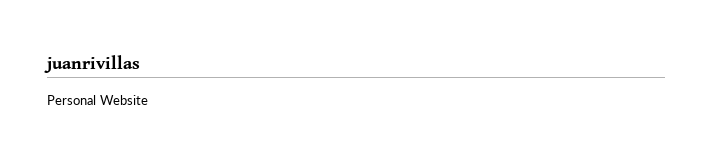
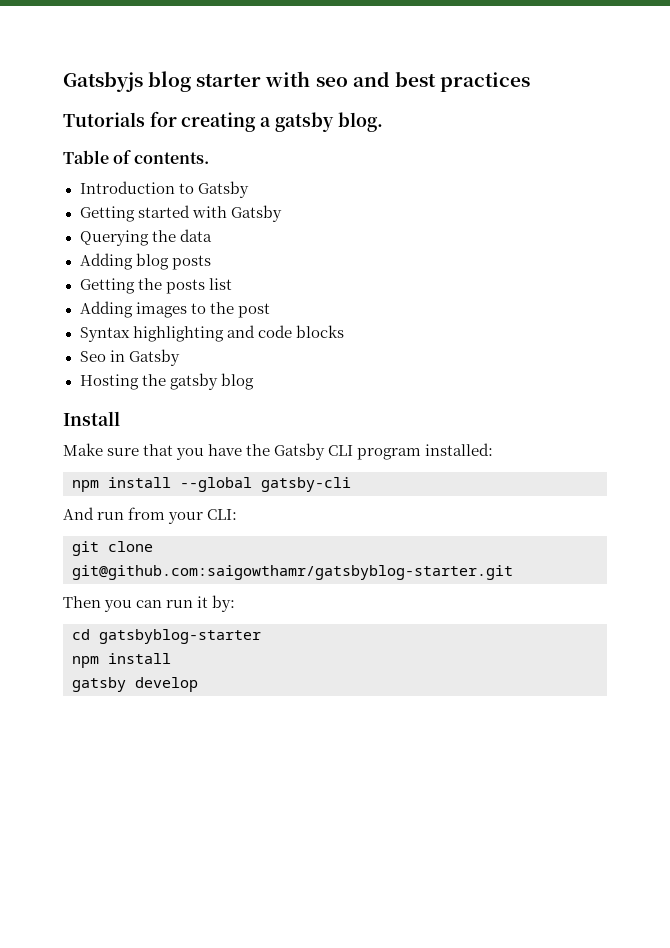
- juanrivillas
- Personal Website
+ Gatsbyjs blog starter with seo and best practices
+ Tutorials for creating a gatsby blog.
+ Table of contents.
+ Introduction to Gatsby
+ Getting started with Gatsby
+ Querying the data
+ Adding blog posts
+ Getting the posts list
+ Adding images to the post
+ Syntax highlighting and code blocks
+ Seo in Gatsby
+ Hosting the gatsby blog
+ Install
+ Make sure that you have the Gatsby CLI program installed:
+ npm install --global gatsby-cli
+ And run from your CLI:
+ git clone git@github.com:saigowthamr/gatsbyblog-starter.git
+ Then you can run it by:
+ cd gatsbyblog-starter
+ npm install
+ gatsby develop

